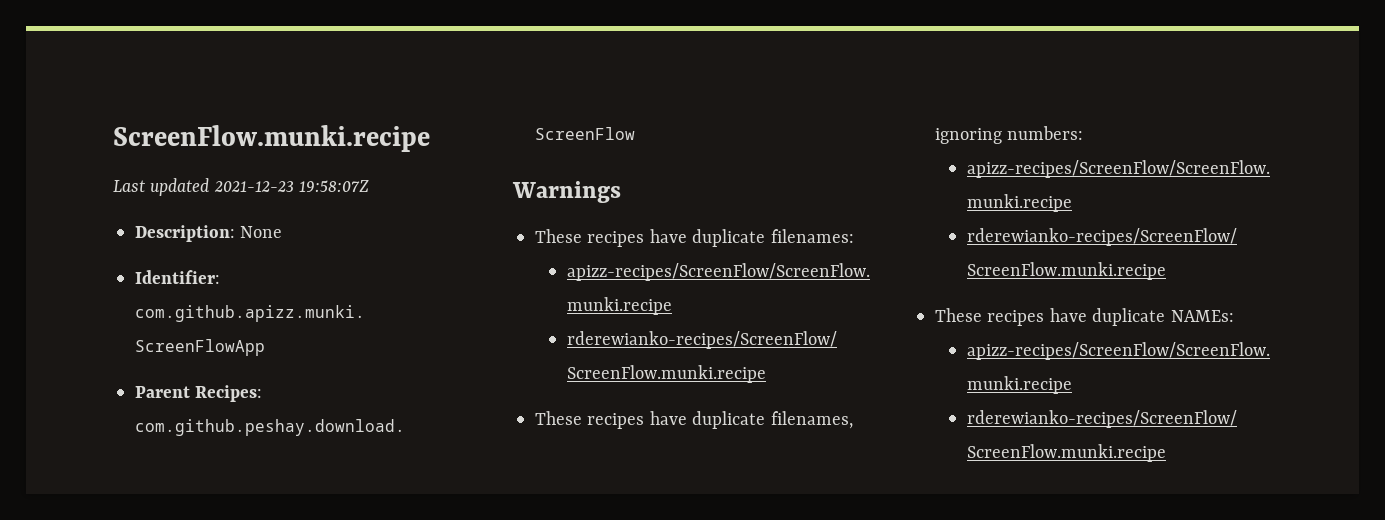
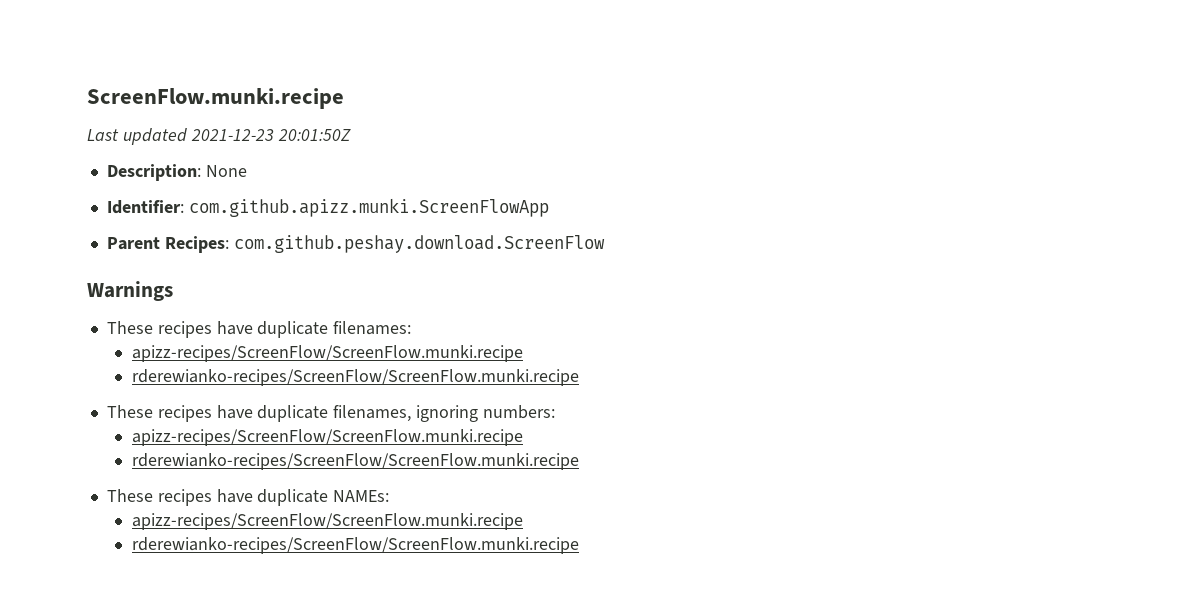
- Last updated 2021-12-23 19:58:07Z
+ Last updated 2021-12-23 20:01:50Z

